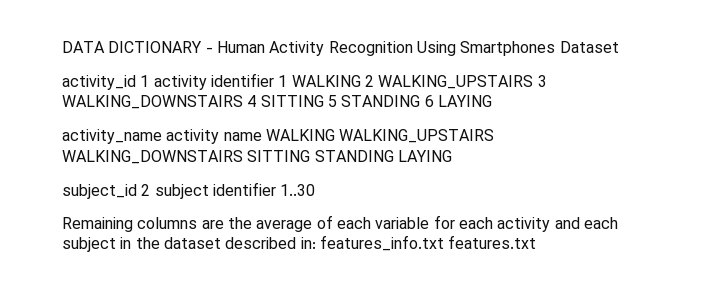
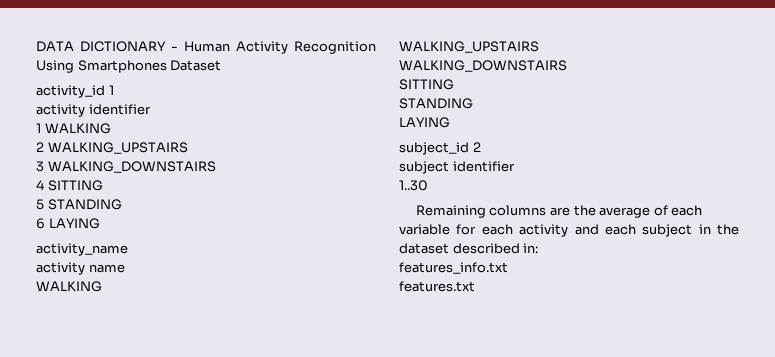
- activity_id 1 activity identifier 1 WALKING 2 WALKING_UPSTAIRS 3 WALKING_DOWNSTAIRS 4 SITTING 5 STANDING 6 LAYING
+ activity_id 1
+ activity identifier
+ 1 WALKING
+ 2 WALKING_UPSTAIRS
+ 3 WALKING_DOWNSTAIRS
+ 4 SITTING
+ 5 STANDING
+ 6 LAYING
- activity_name activity name WALKING WALKING_UPSTAIRS WALKING_DOWNSTAIRS SITTING STANDING LAYING
+ activity_name
+ activity name
+ WALKING
+ WALKING_UPSTAIRS
+ WALKING_DOWNSTAIRS
+ SITTING
+ STANDING
+ LAYING
- subject_id 2 subject identifier 1..30
+ subject_id 2
+ subject identifier
+ 1..30
- Remaining columns are the average of each variable for each activity and each subject in the dataset described in: features_info.txt features.txt
+ Remaining columns are the average of each variable for each activity and each subject in the dataset described in:
+ features_info.txt
+ features.txt

